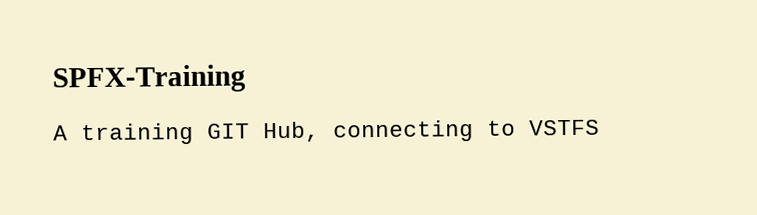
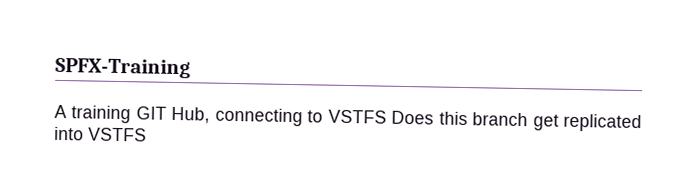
- A training GIT Hub, connecting to VSTFS
+ A training GIT Hub, connecting to VSTFS Does this branch get replicated into VSTFS

